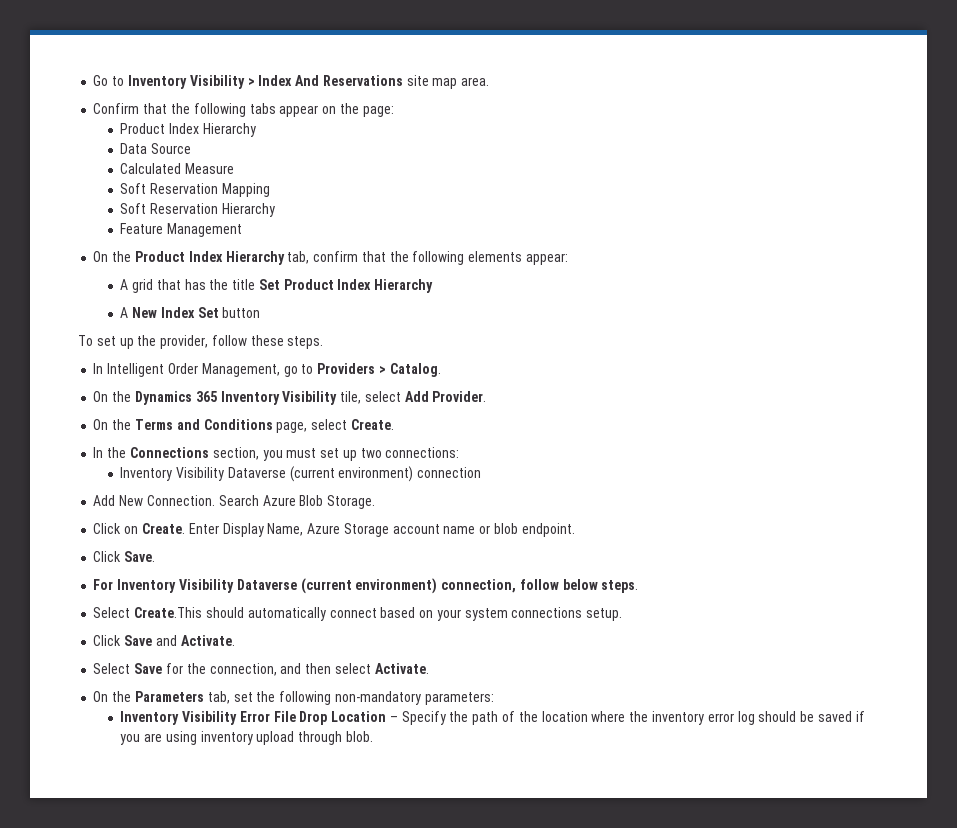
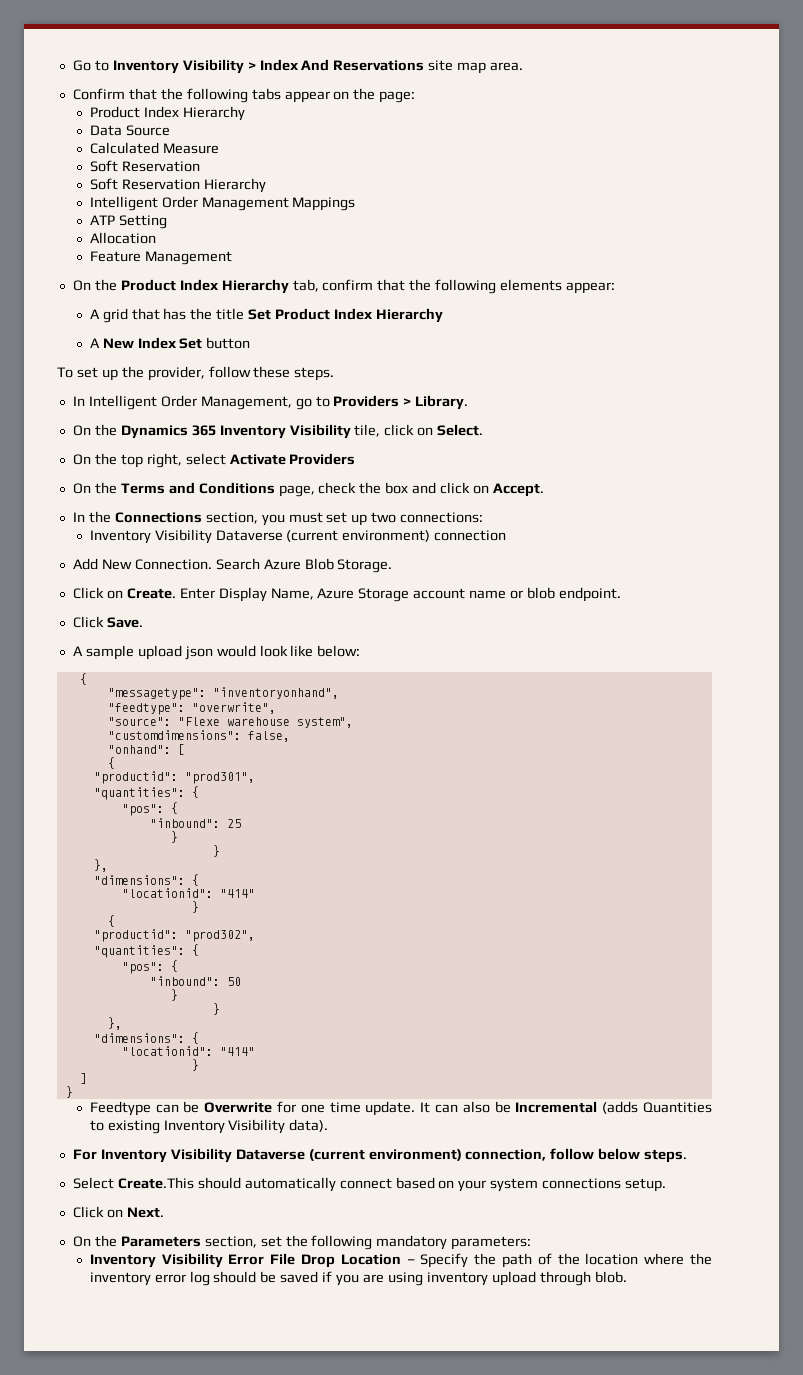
  Calculated Measure
- Soft Reservation Mapping
+ Soft Reservation
+ Intelligent Order Management Mappings
+ ATP Setting
+ Allocation
- In Intelligent Order Management, go to Providers > Catalog.
+ In Intelligent Order Management, go to Providers > Library.
- On the Dynamics 365 Inventory Visibility tile, select Add Provider.
+ On the Dynamics 365 Inventory Visibility tile, click on Select.
+ On the top right, select Activate Providers
- On the Terms and Conditions page, select Create.
+ On the Terms and Conditions page, check the box and click on Accept.
+ A sample upload json would look like below:
+ {
+ "messagetype": "inventoryonhand",
+ "feedtype": "overwrite",
+ "source": "Flexe warehouse system",
+ "customdimensions": false,
+ "onhand": [
+ {
+ "productid": "prod301",
+ "quantities": {
+ "pos": {
+ "inbound": 25
+ }
+ }
+ },
+ "dimensions": {
+ "locationid": "414"
+ }
+ {
+ "productid": "prod302",
+ "quantities": {
+ "pos": {
+ "inbound": 50
+ }
+ }
+ },
+ "dimensions": {
+ "locationid": "414"
+ }
+ ]
+ }
+ Feedtype can be Overwrite for one time update. It can also be Incremental (adds Quantities to existing Inventory Visibility data).
- Click Save and Activate.
- Select Save for the connection, and then select Activate.
+ Click on Next.
- On the Parameters tab, set the following non-mandatory parameters:
+ On the Parameters section, set the following mandatory parameters:

